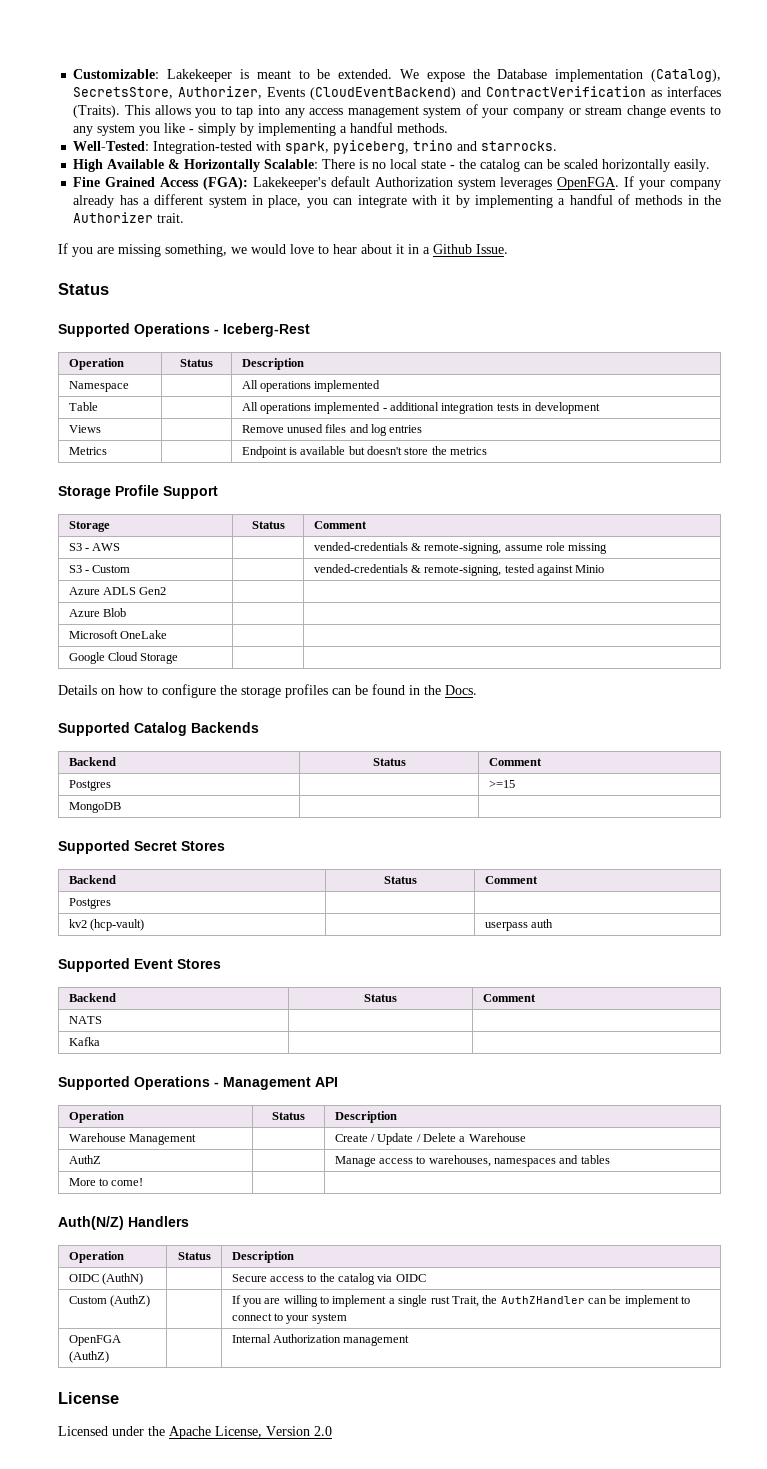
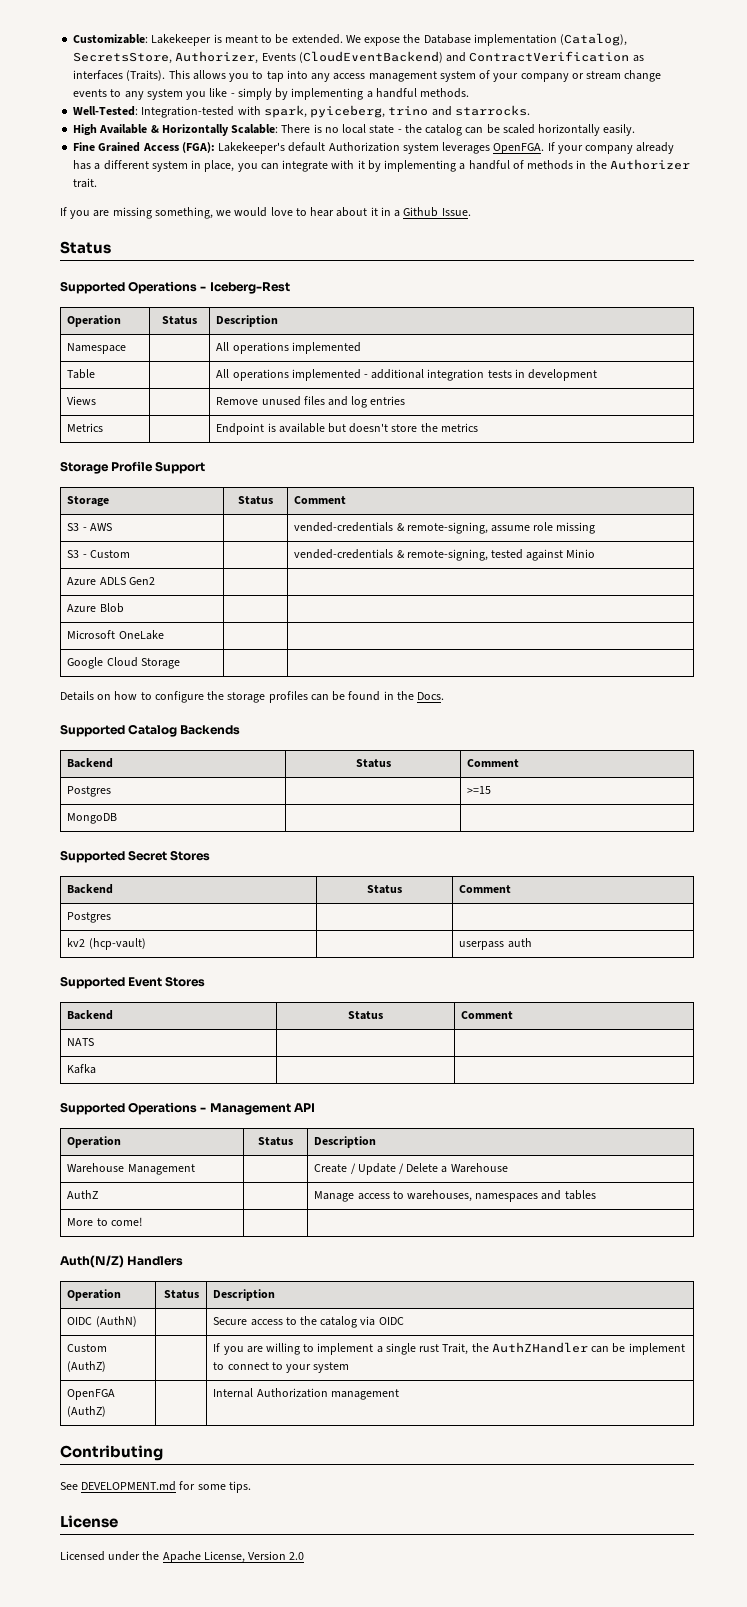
+ Contributing
+ See DEVELOPMENT.md for some tips.

